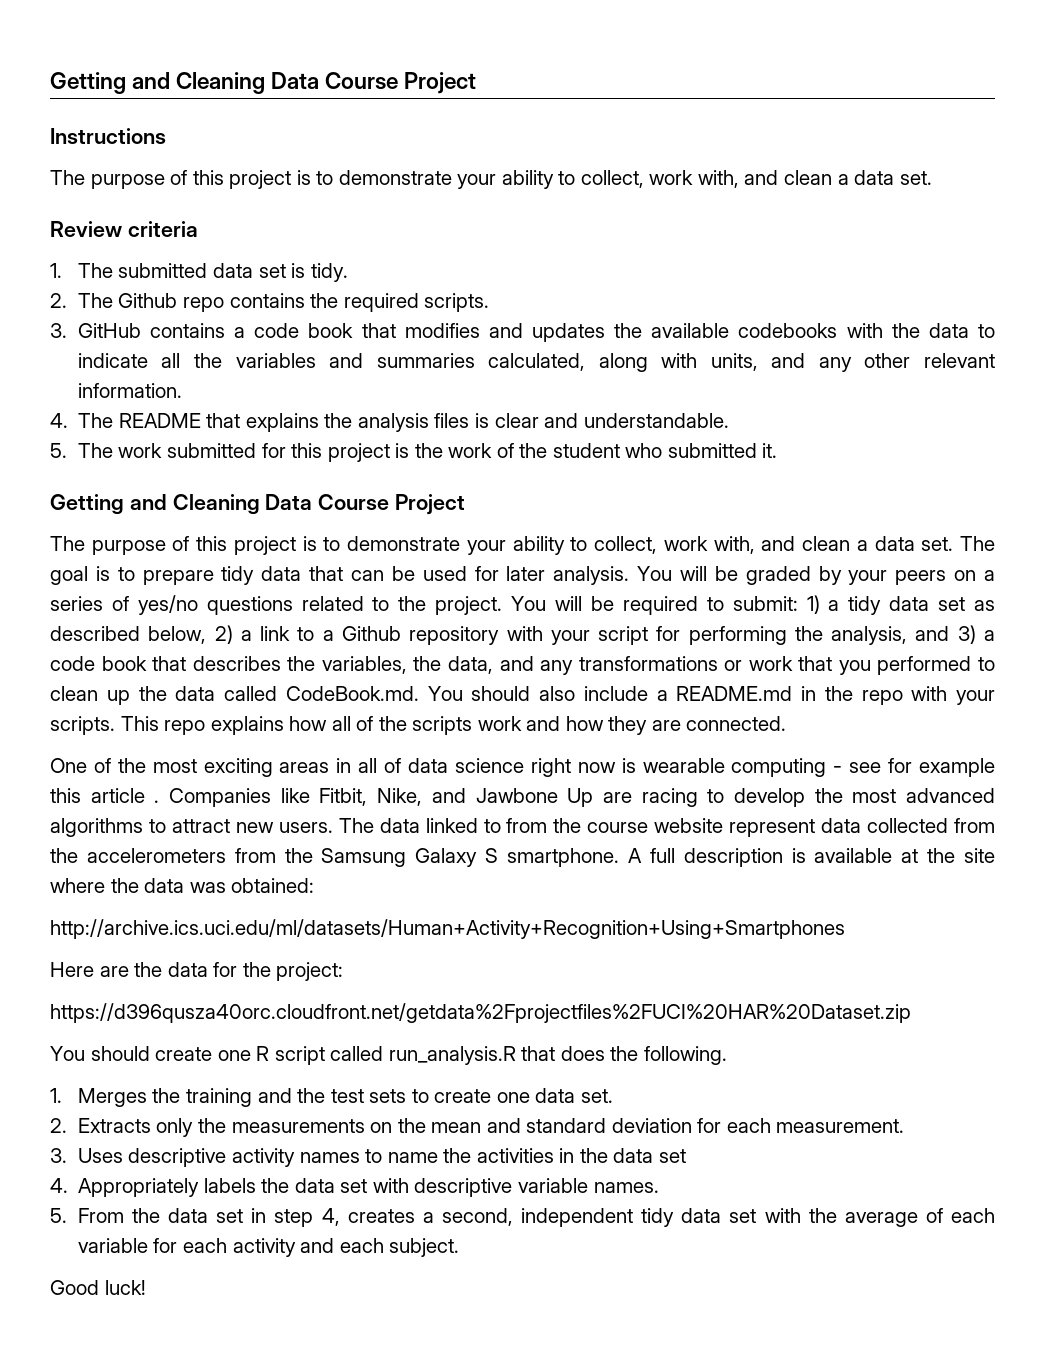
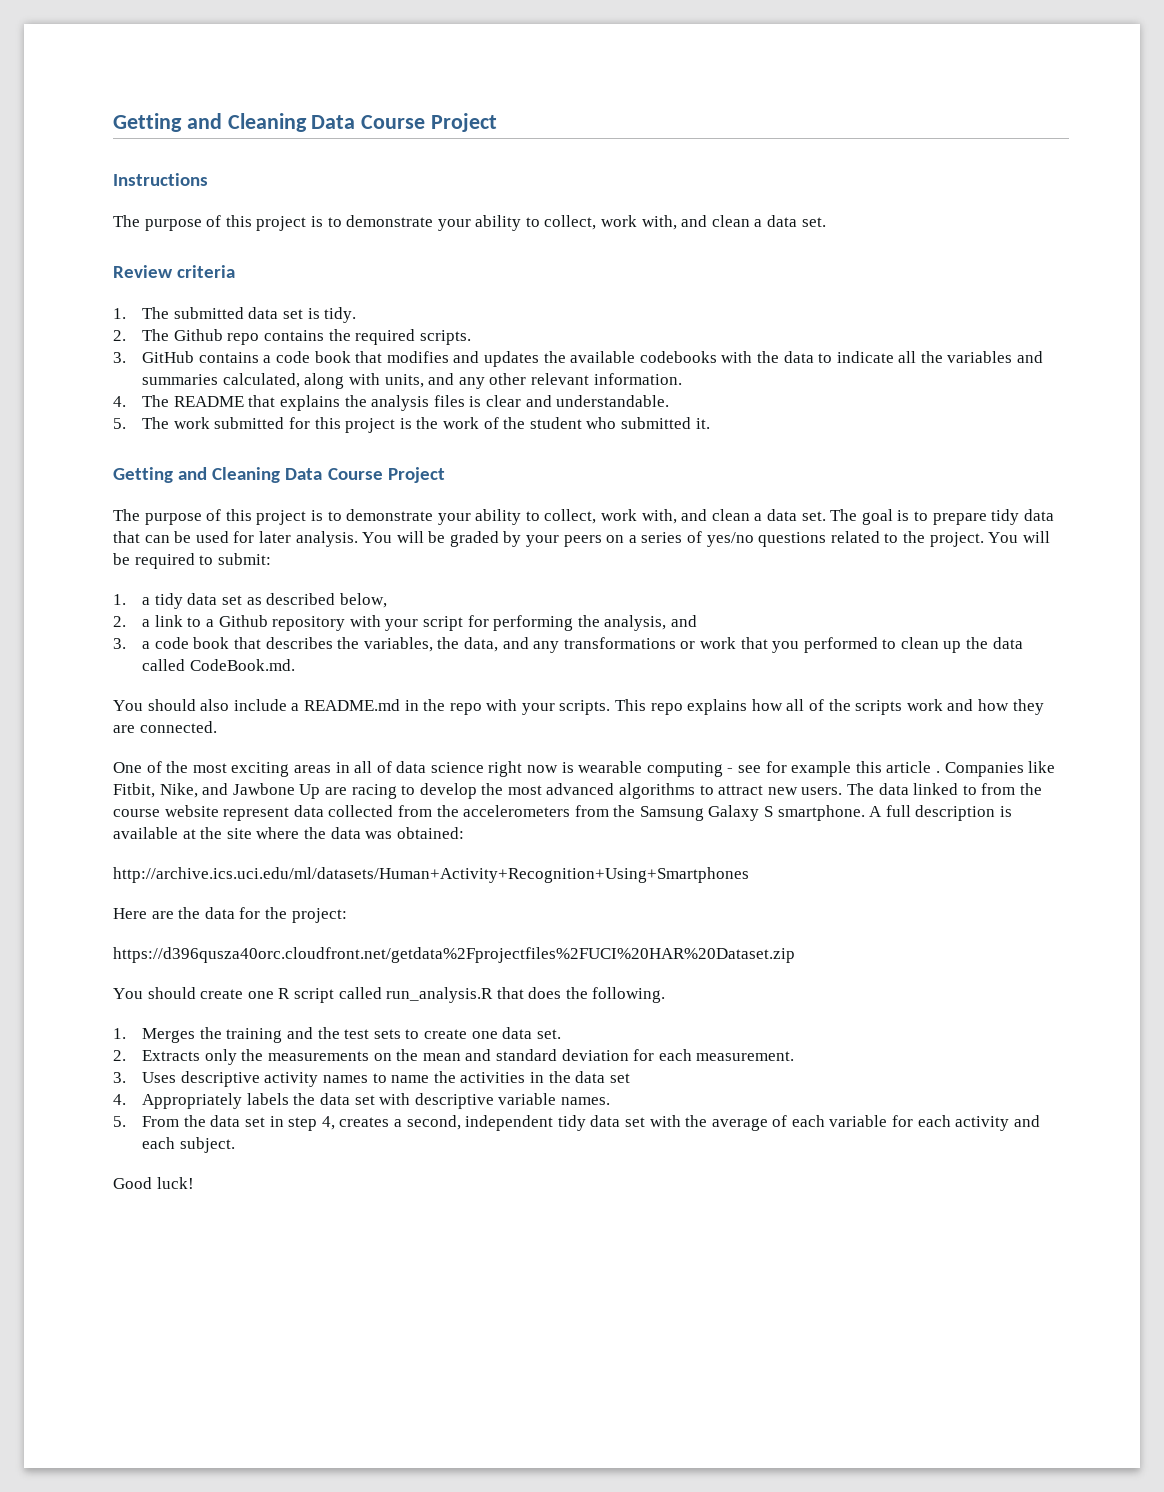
- You will be required to submit: 1) a tidy data set as described below, 2) a link to a Github repository with your script for performing the analysis, and 3) a code book that describes the variables, the data, and any transformations or work that you performed to clean up the data called CodeBook.md. You should also include a README.md in the repo with your scripts.
+ You will be required to submit:
+ 1. a tidy data set as described below,
+ 2. a link to a Github repository with your script for performing the analysis, and
+ 3. a code book that describes the variables, the data, and any transformations or work that you performed to clean up the data called CodeBook.md.
+ You should also include a README.md in the repo with your scripts.

